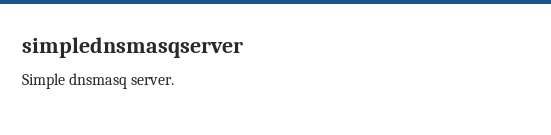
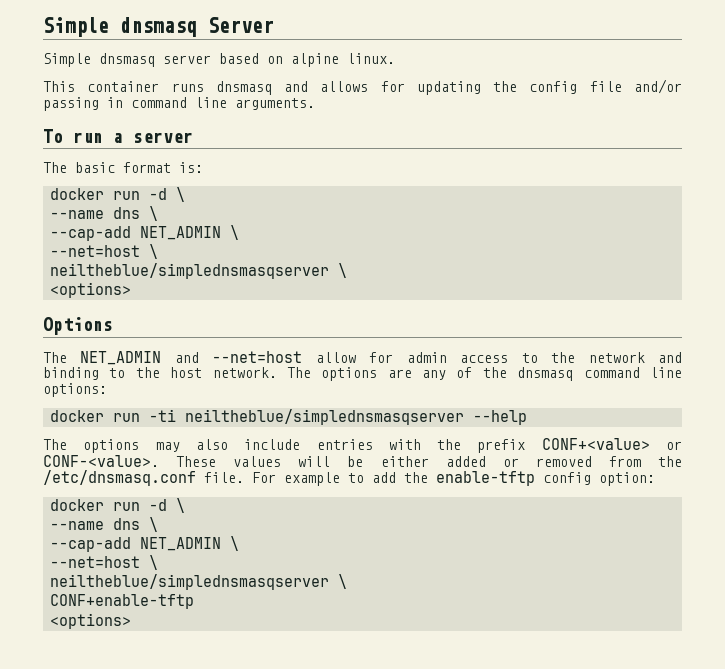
- simplednsmasqserver
- Simple dnsmasq server.
+ Simple dnsmasq Server
+ Simple dnsmasq server based on alpine linux.
+ This container runs dnsmasq and allows for updating the config file and/or passing in command line arguments.
+ To run a server
+ The basic format is:
+ docker run -d \
+ --name dns \
+ --cap-add NET_ADMIN \
+ --net=host \
+ neiltheblue/simplednsmasqserver \
+ <options>
+ Options
+ The NET_ADMIN and --net=host allow for admin access to the network and binding to the host network. The options are any of the dnsmasq command line options:
+ docker run -ti neiltheblue/simplednsmasqserver --help
+ The options may also include entries with the prefix CONF+<value> or CONF-<value>. These values will be either added or removed from the /etc/dnsmasq.conf file. For example to add the enable-tftp config option:
+ docker run -d \
+ --name dns \
+ --cap-add NET_ADMIN \
+ --net=host \
+ neiltheblue/simplednsmasqserver \
+ CONF+enable-tftp
+ <options>

